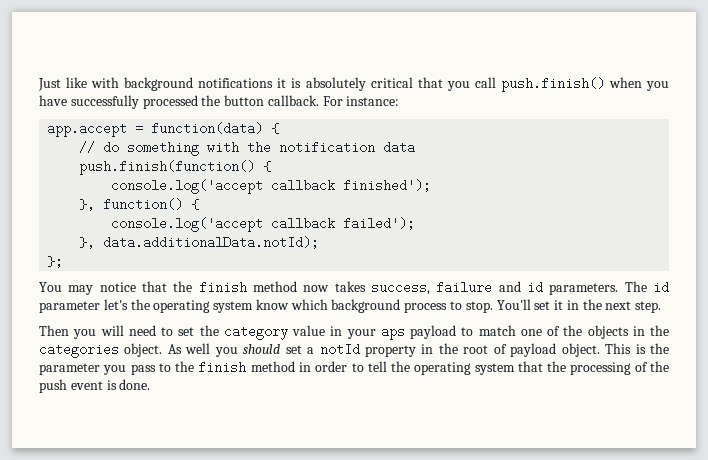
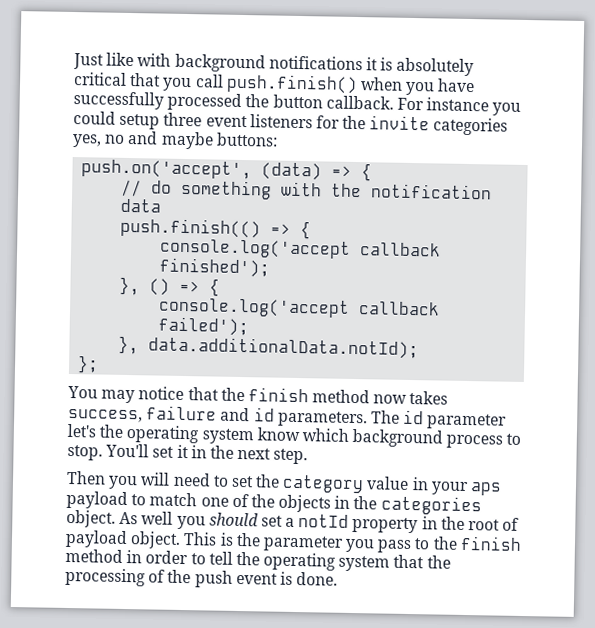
- For instance:
- app.accept = function(data) {
+ For instance you could setup three event listeners for the invite categories yes, no and maybe buttons:
+ push.on('accept', (data) => {
- push.finish(function() {
+ push.finish(() => {
- }, function() {
+ }, () => {

